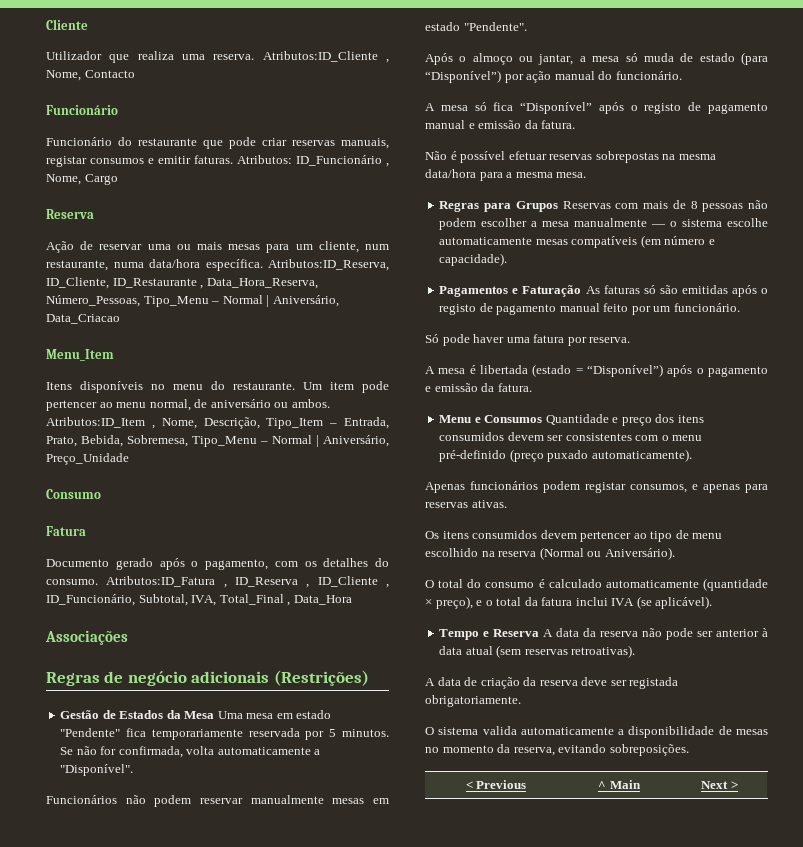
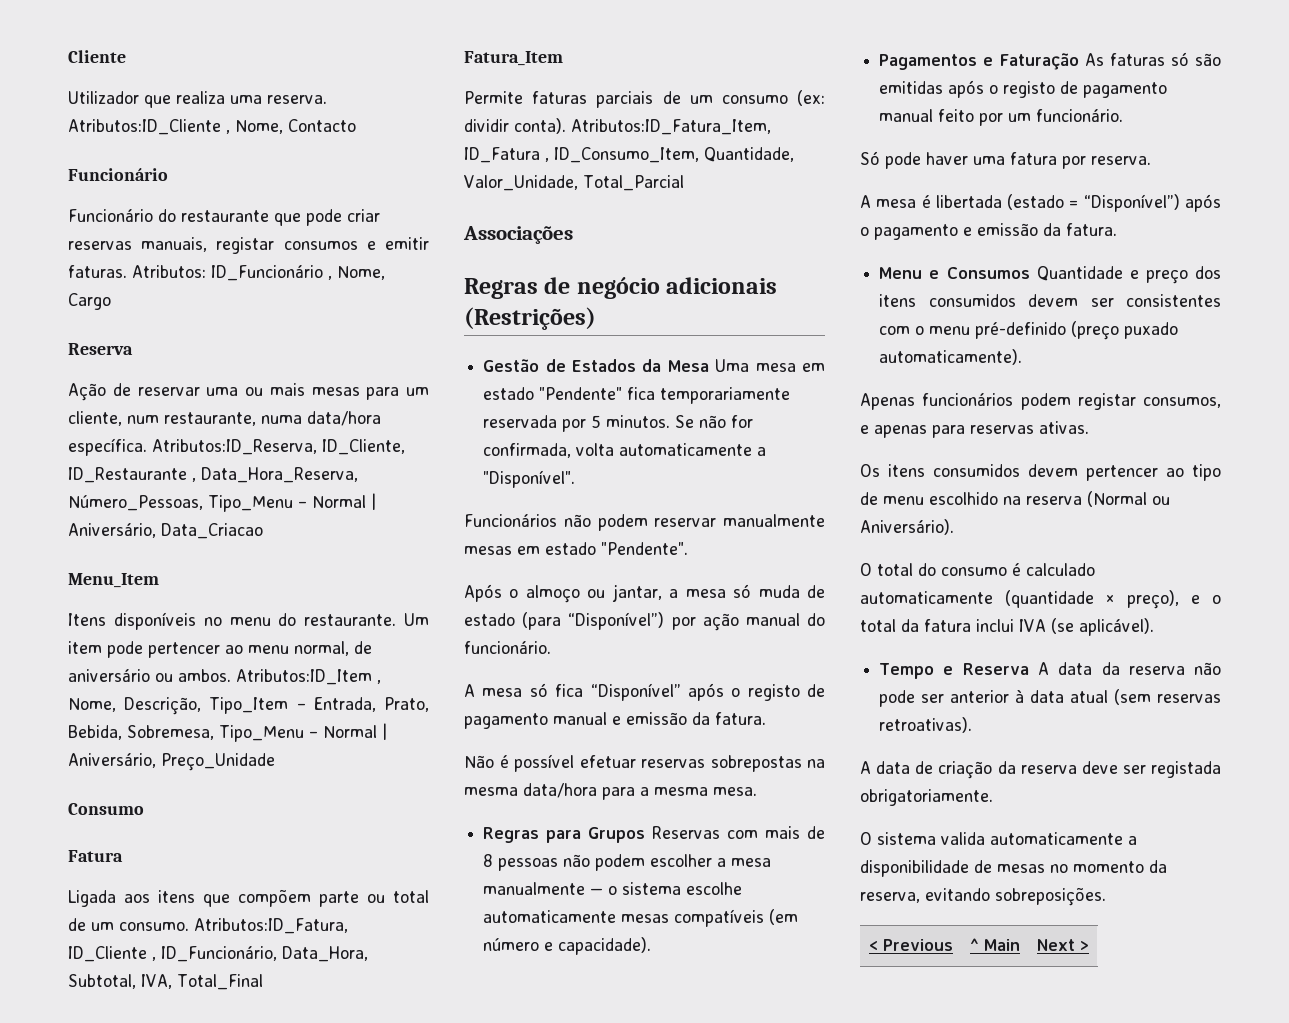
- Documento gerado após o pagamento, com os detalhes do consumo. Atributos:ID_Fatura , ID_Reserva , ID_Cliente , ID_Funcionário, Subtotal, IVA, Total_Final , Data_Hora
+ Ligada aos itens que compõem parte ou total de um consumo. Atributos:ID_Fatura, ID_Cliente , ID_Funcionário, Data_Hora, Subtotal, IVA, Total_Final
+ Fatura_Item
+ Permite faturas parciais de um consumo (ex: dividir conta). Atributos:ID_Fatura_Item, ID_Fatura , ID_Consumo_Item, Quantidade, Valor_Unidade, Total_Parcial

